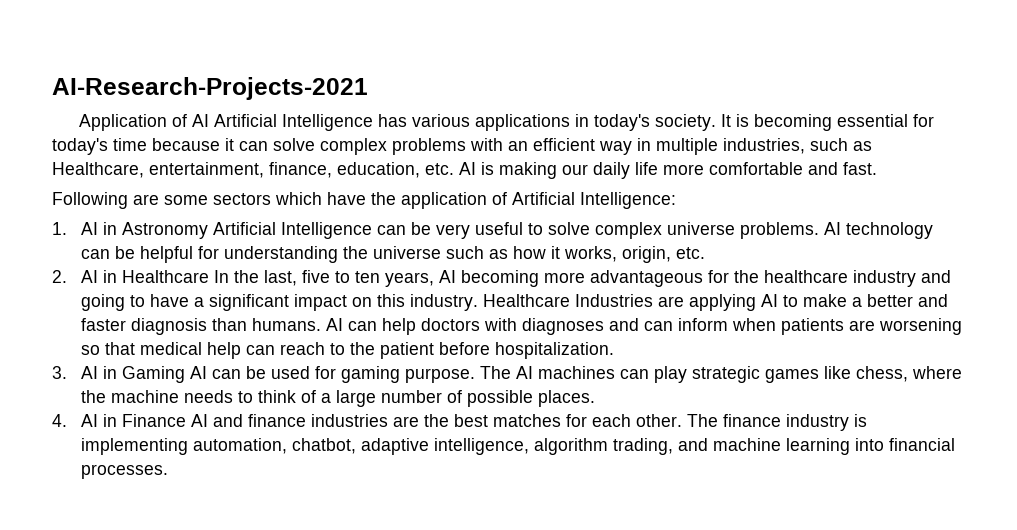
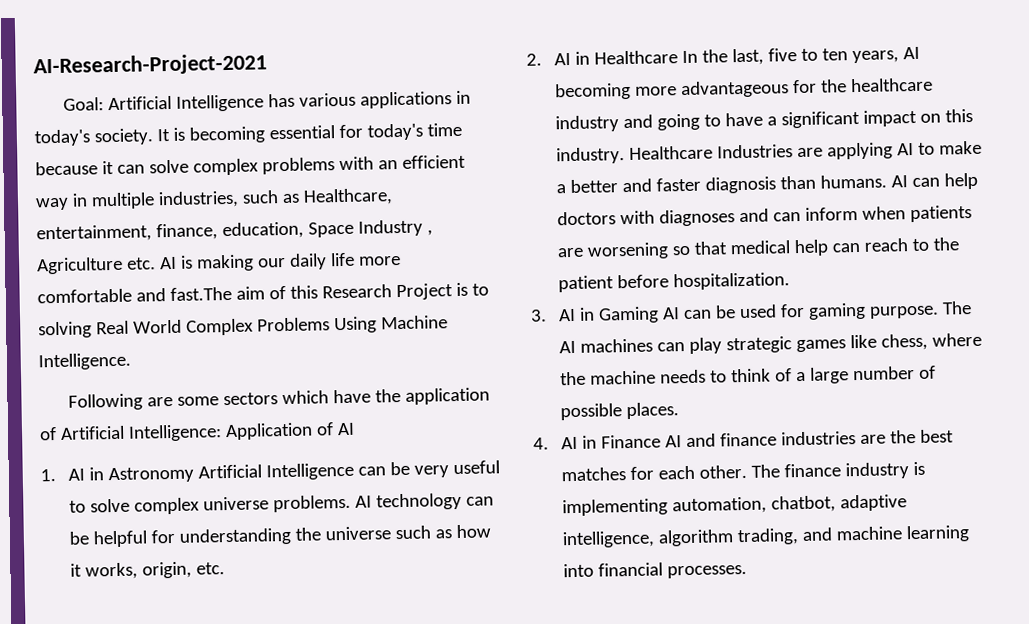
- AI-Research-Projects-2021
- Application of AI Artificial Intelligence has various applications in today's society.
+ AI-Research-Project-2021
+ Goal: Artificial Intelligence has various applications in today's society.
- It is becoming essential for today's time because it can solve complex problems with an efficient way in multiple industries, such as Healthcare, entertainment, finance, education, etc. AI is making our daily life more comfortable and fast.
+ It is becoming essential for today's time because it can solve complex problems with an efficient way in multiple industries, such as Healthcare, entertainment, finance, education, Space Industry , Agriculture etc. AI is making our daily life more comfortable and fast.The aim of this Research Project is to solving Real World Complex Problems Using Machine Intelligence.
- Following are some sectors which have the application of Artificial Intelligence:
+ Following are some sectors which have the application of Artificial Intelligence: Application of AI

